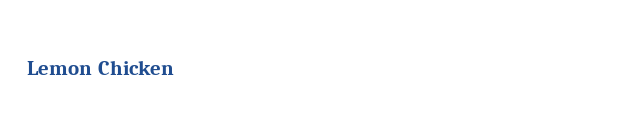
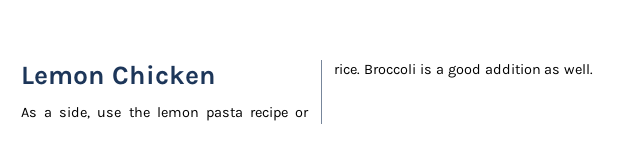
+ As a side, use the lemon pasta recipe or rice. Broccoli is a good addition as well.

